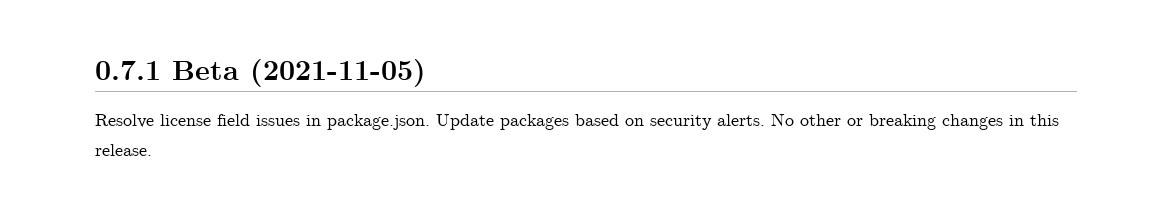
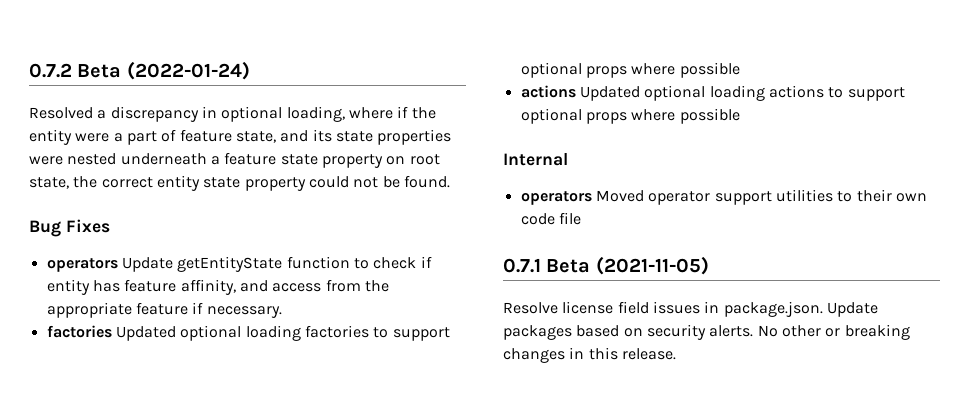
+ 0.7.2 Beta (2022-01-24)
+ Resolved a discrepancy in optional loading, where if the entity were a part of feature state, and its state properties were nested underneath a feature state property on root state, the correct entity state property could not be found.
+ Bug Fixes
+ operators Update getEntityState function to check if entity has feature affinity, and access from the appropriate feature if necessary.
+ factories Updated optional loading factories to support optional props where possible
+ actions Updated optional loading actions to support optional props where possible
+ Internal
+ operators Moved operator support utilities to their own code file

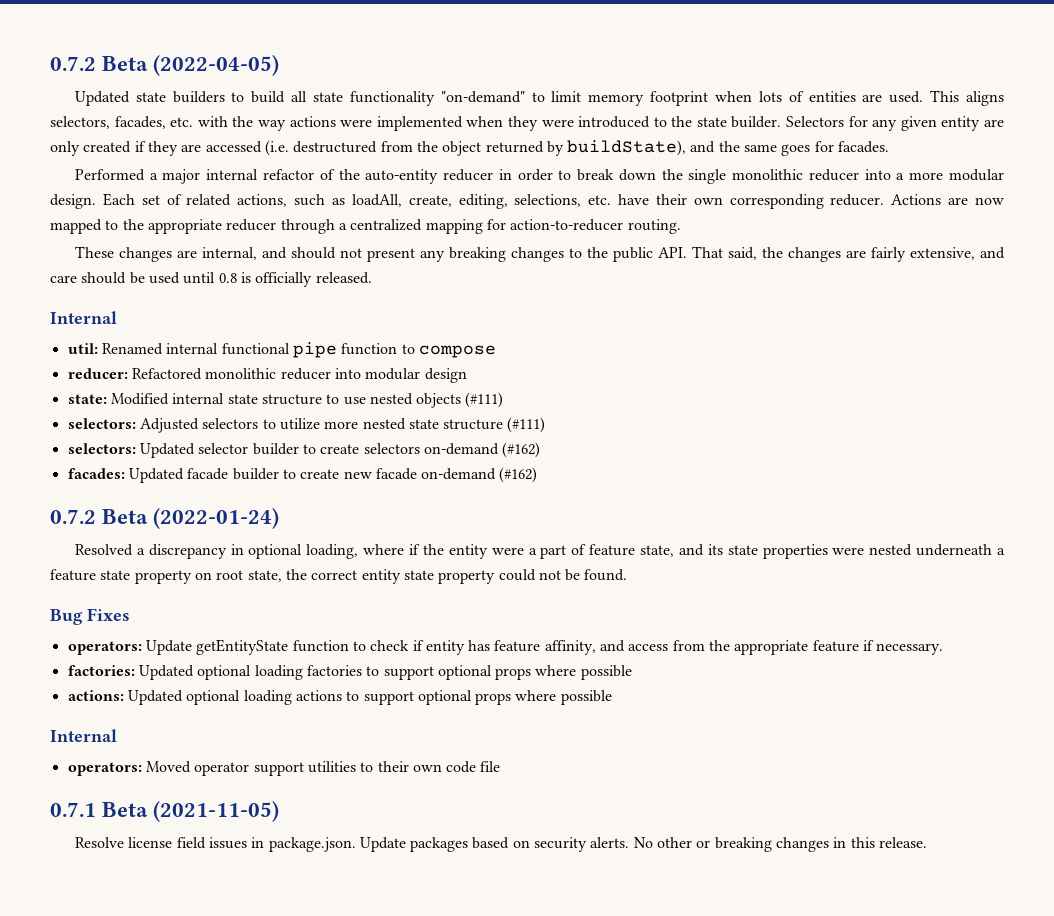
+ 0.7.2 Beta (2022-04-05)
+ Updated state builders to build all state functionality "on-demand" to limit memory footprint when lots of entities are used. This aligns selectors, facades, etc. with the way actions were implemented when they were introduced to the state builder. Selectors for any given entity are only created if they are accessed (i.e. destructured from the object returned by buildState), and the same goes for facades.
+ Performed a major internal refactor of the auto-entity reducer in order to break down the single monolithic reducer into a more modular design. Each set of related actions, such as loadAll, create, editing, selections, etc. have their own corresponding reducer. Actions are now mapped to the appropriate reducer through a centralized mapping for action-to-reducer routing.
+ These changes are internal, and should not present any breaking changes to the public API. That said, the changes are fairly extensive, and care should be used until 0.8 is officially released.
+ Internal
+ util: Renamed internal functional pipe function to compose
+ reducer: Refactored monolithic reducer into modular design
+ state: Modified internal state structure to use nested objects (#111)
+ selectors: Adjusted selectors to utilize more nested state structure (#111)
+ selectors: Updated selector builder to create selectors on-demand (#162)
+ facades: Updated facade builder to create new facade on-demand (#162)
- operators Update getEntityState function to check if entity has feature affinity, and access from the appropriate feature if necessary.
+ operators: Update getEntityState function to check if entity has feature affinity, and access from the appropriate feature if necessary.
- factories Updated optional loading factories to support optional props where possible
+ factories: Updated optional loading factories to support optional props where possible
- actions Updated optional loading actions to support optional props where possible
+ actions: Updated optional loading actions to support optional props where possible
- operators Moved operator support utilities to their own code file
+ operators: Moved operator support utilities to their own code file

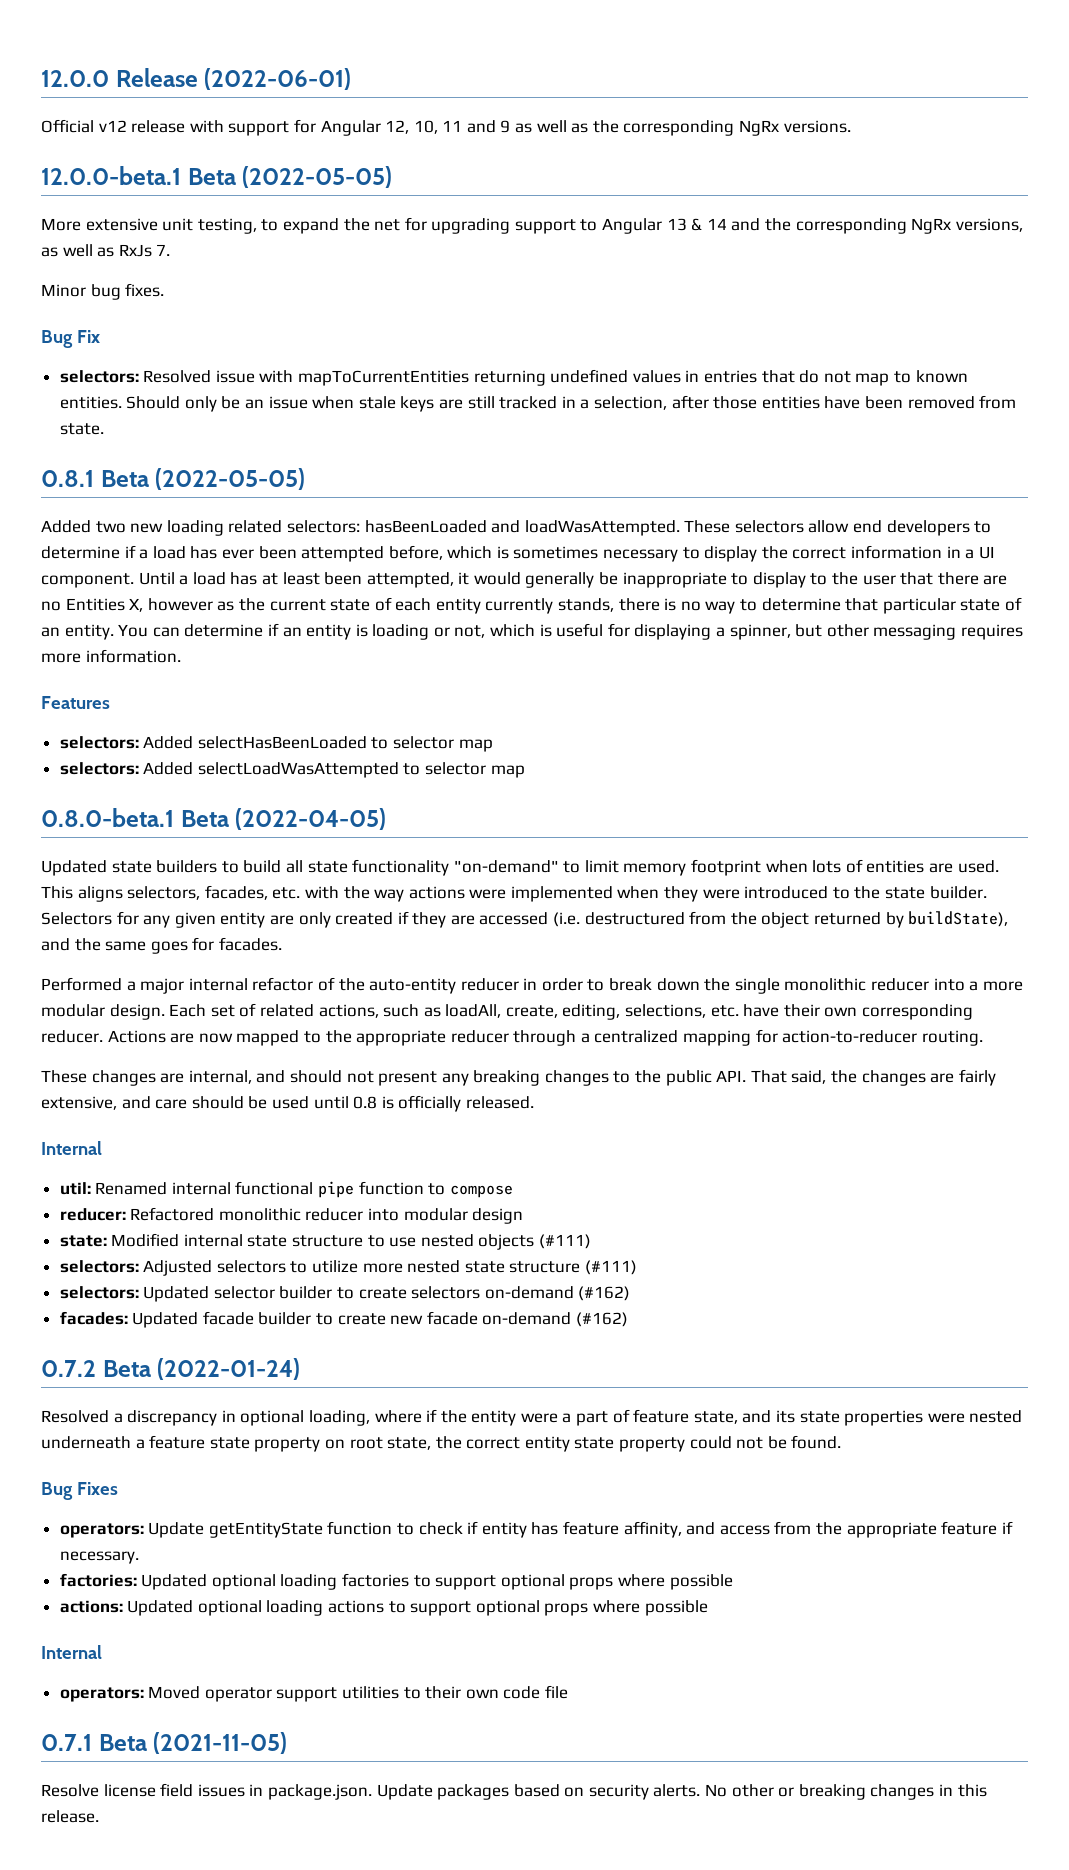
- 0.7.2 Beta (2022-04-05)
+ 12.0.0 Release (2022-06-01)
+ Official v12 release with support for Angular 12, 10, 11 and 9 as well as the corresponding NgRx versions.
+ 12.0.0-beta.1 Beta (2022-05-05)
+ More extensive unit testing, to expand the net for upgrading support to Angular 13 & 14 and the corresponding NgRx versions, as well as RxJs 7.
+ Minor bug fixes.
+ Bug Fix
+ selectors: Resolved issue with mapToCurrentEntities returning undefined values in entries that do not map to known entities. Should only be an issue when stale keys are still tracked in a selection, after those entities have been removed from state.
+ 0.8.1 Beta (2022-05-05)
+ Added two new loading related selectors: hasBeenLoaded and loadWasAttempted. These selectors allow end developers to determine if a load has ever been attempted before, which is sometimes necessary to display the correct information in a UI component. Until a load has at least been attempted, it would generally be inappropriate to display to the user that there are no Entities X, however as the current state of each entity currently stands, there is no way to determine that particular state of an entity. You can determine if an entity is loading or not, which is useful for displaying a spinner, but other messaging requires more information.
+ Features
+ selectors: Added selectHasBeenLoaded to selector map
+ selectors: Added selectLoadWasAttempted to selector map
+ 0.8.0-beta.1 Beta (2022-04-05)

